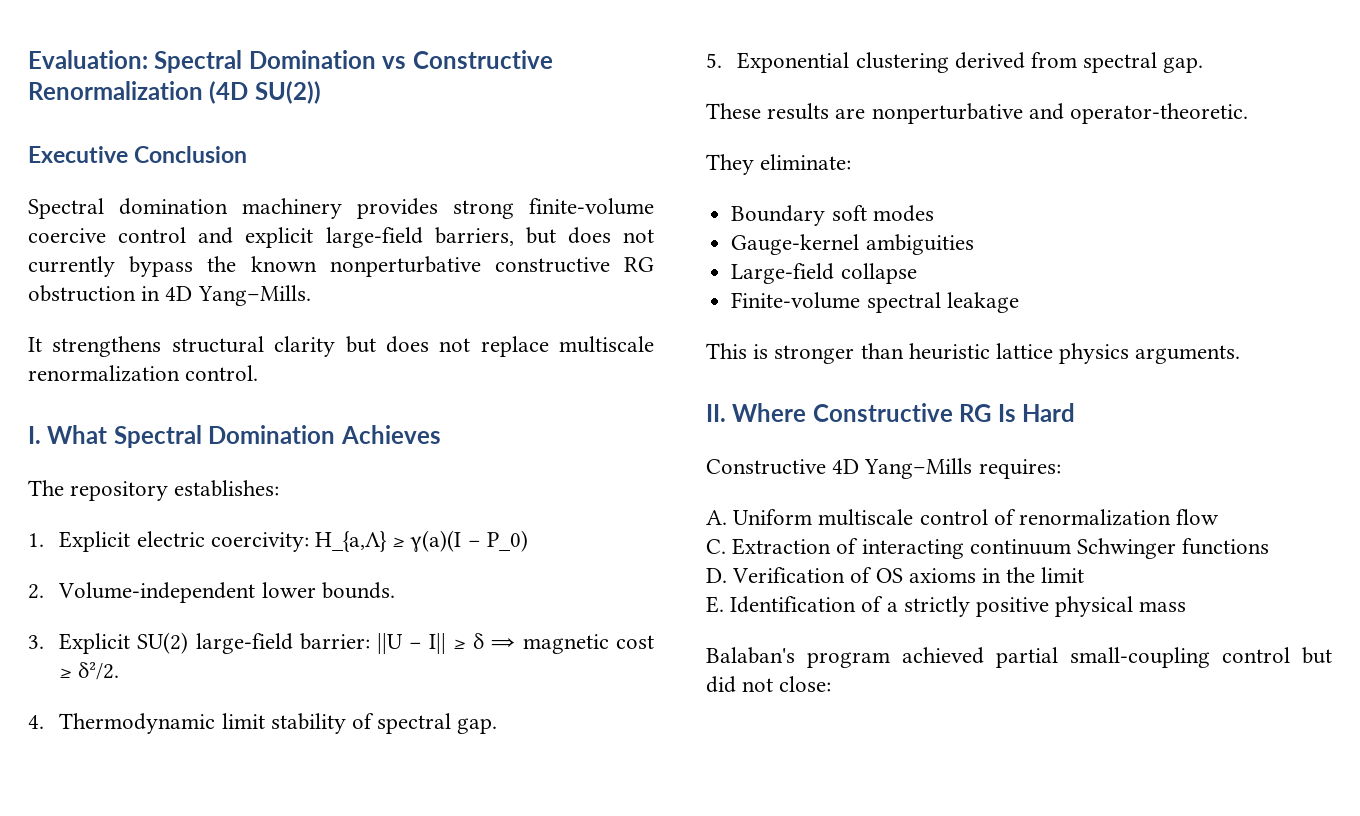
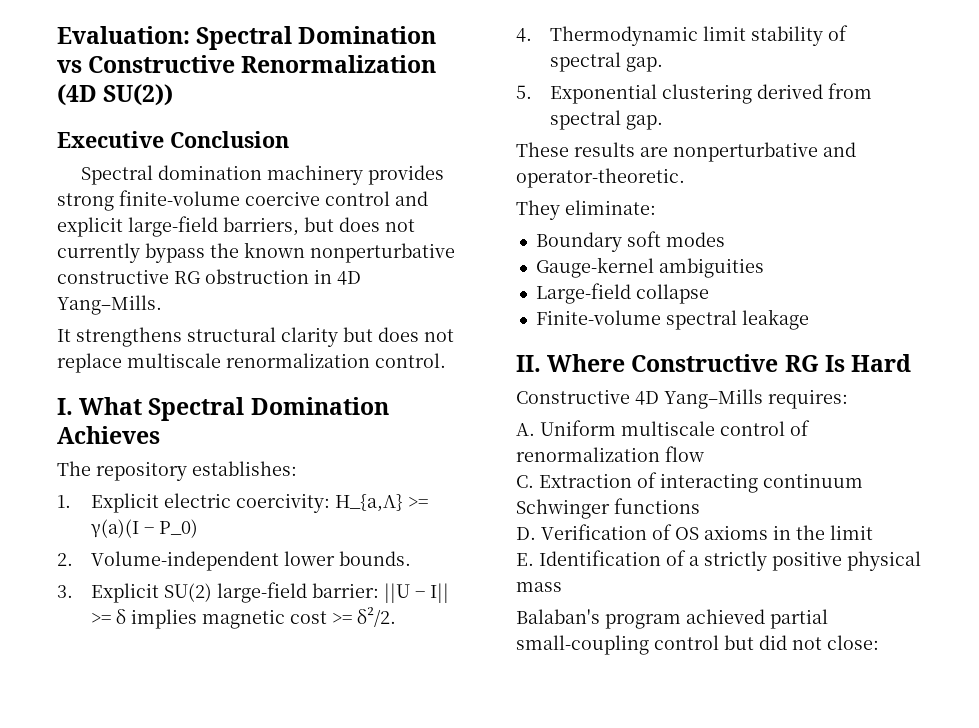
- 1. Explicit electric coercivity: H_{a,Λ} ≥ γ(a)(I − P_0)
+ 1. Explicit electric coercivity: H_{a,Λ} >= γ(a)(I − P_0)
- 3. Explicit SU(2) large-field barrier: ||U − I|| ≥ δ ⇒ magnetic cost ≥ δ²/2.
+ 3. Explicit SU(2) large-field barrier: ||U − I|| >= δ implies magnetic cost >= δ²/2.
- This is stronger than heuristic lattice physics arguments.

